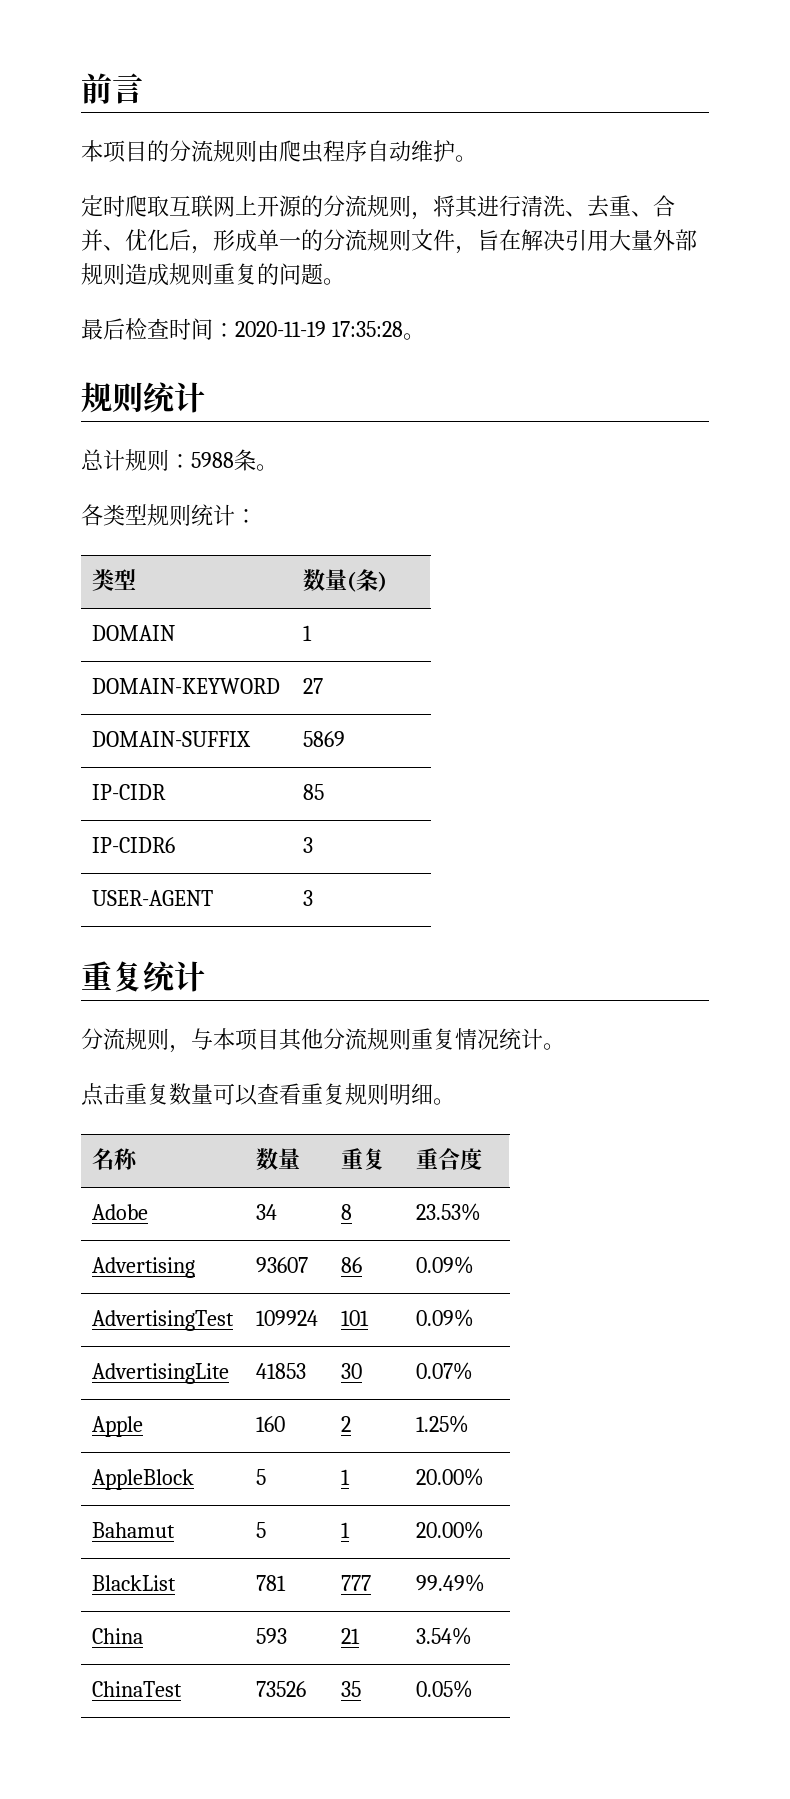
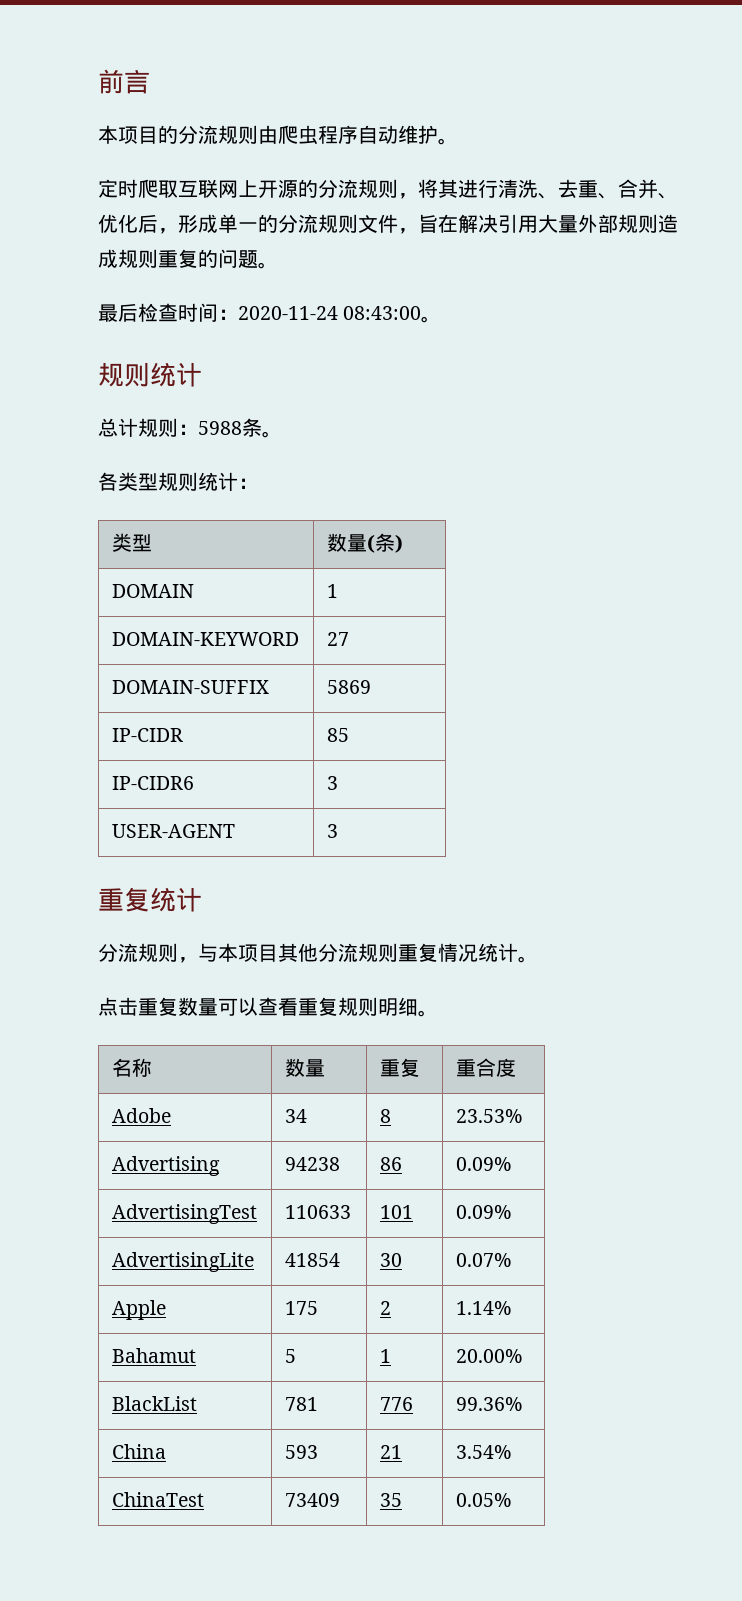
- 最后检查时间：2020-11-19 17:35:28。
+ 最后检查时间：2020-11-24 08:43:00。
- Advertising | 93607 | 86 | 0.09%
+ Advertising | 94238 | 86 | 0.09%
- AdvertisingTest | 109924 | 101 | 0.09%
+ AdvertisingTest | 110633 | 101 | 0.09%
- AdvertisingLite | 41853 | 30 | 0.07%
+ AdvertisingLite | 41854 | 30 | 0.07%
- Apple | 160 | 2 | 1.25%
- AppleBlock | 5 | 1 | 20.00%
+ Apple | 175 | 2 | 1.14%
- BlackList | 781 | 777 | 99.49%
+ BlackList | 781 | 776 | 99.36%
- ChinaTest | 73526 | 35 | 0.05%
+ ChinaTest | 73409 | 35 | 0.05%

